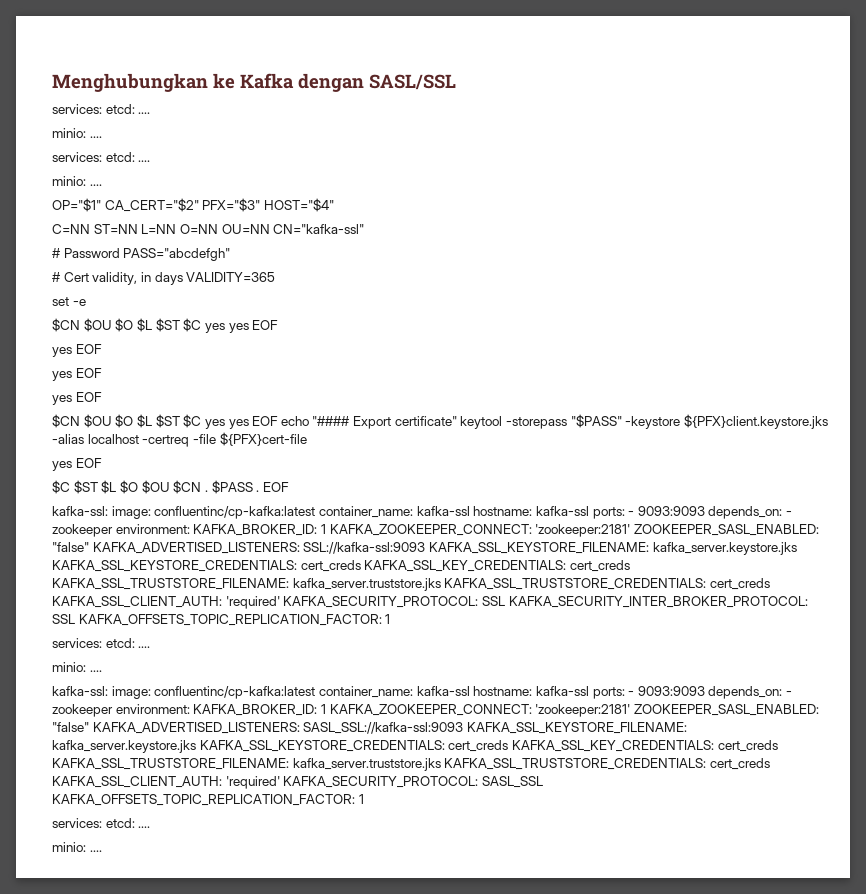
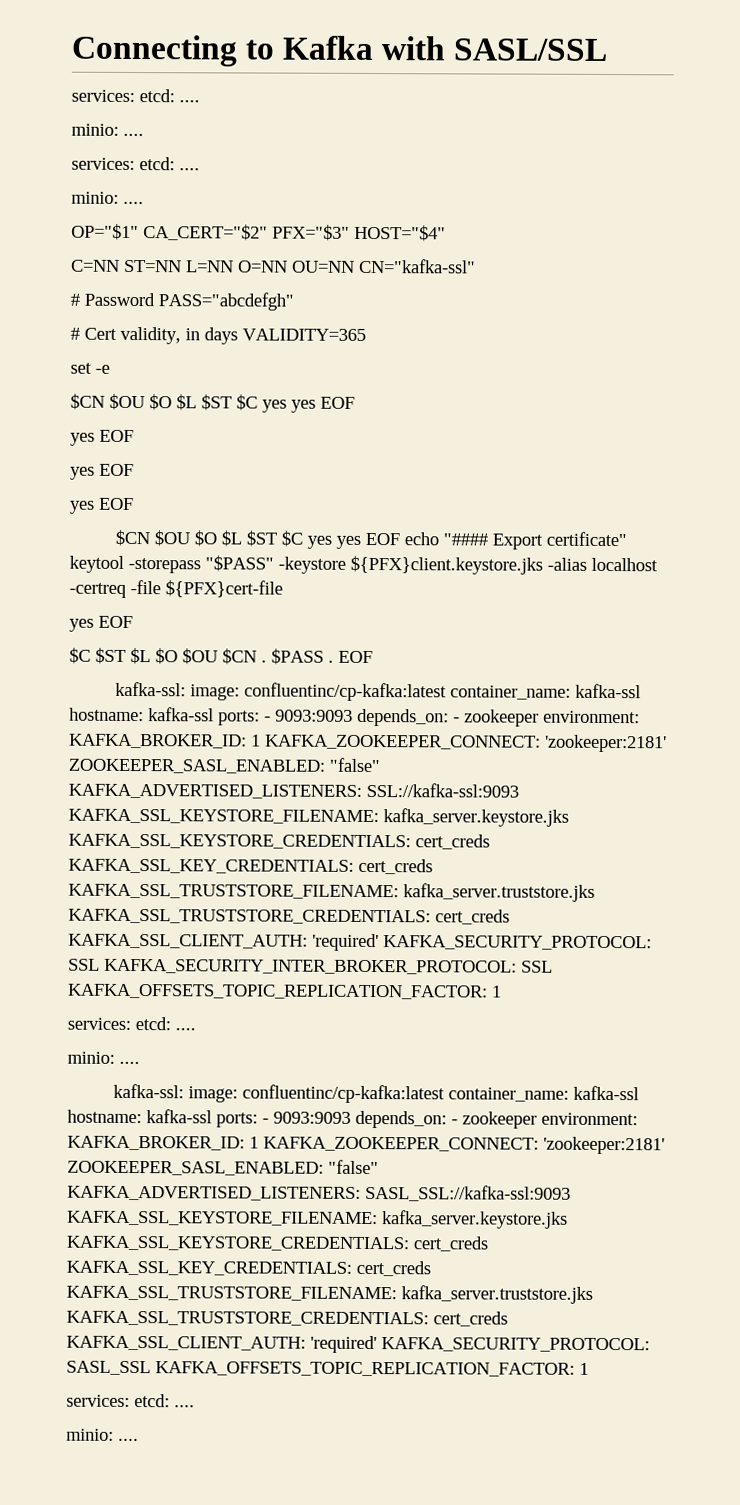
- Menghubungkan ke Kafka dengan SASL/SSL
+ Connecting to Kafka with SASL/SSL

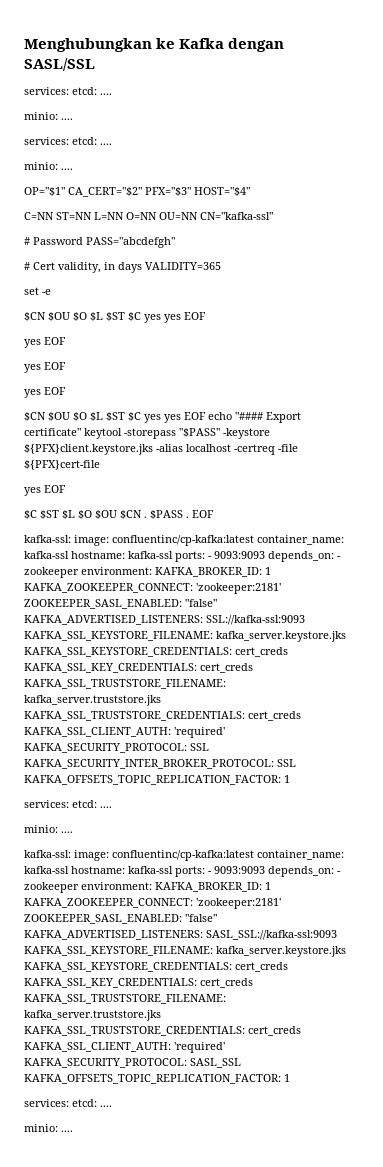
- Connecting to Kafka with SASL/SSL
+ Menghubungkan ke Kafka dengan SASL/SSL

